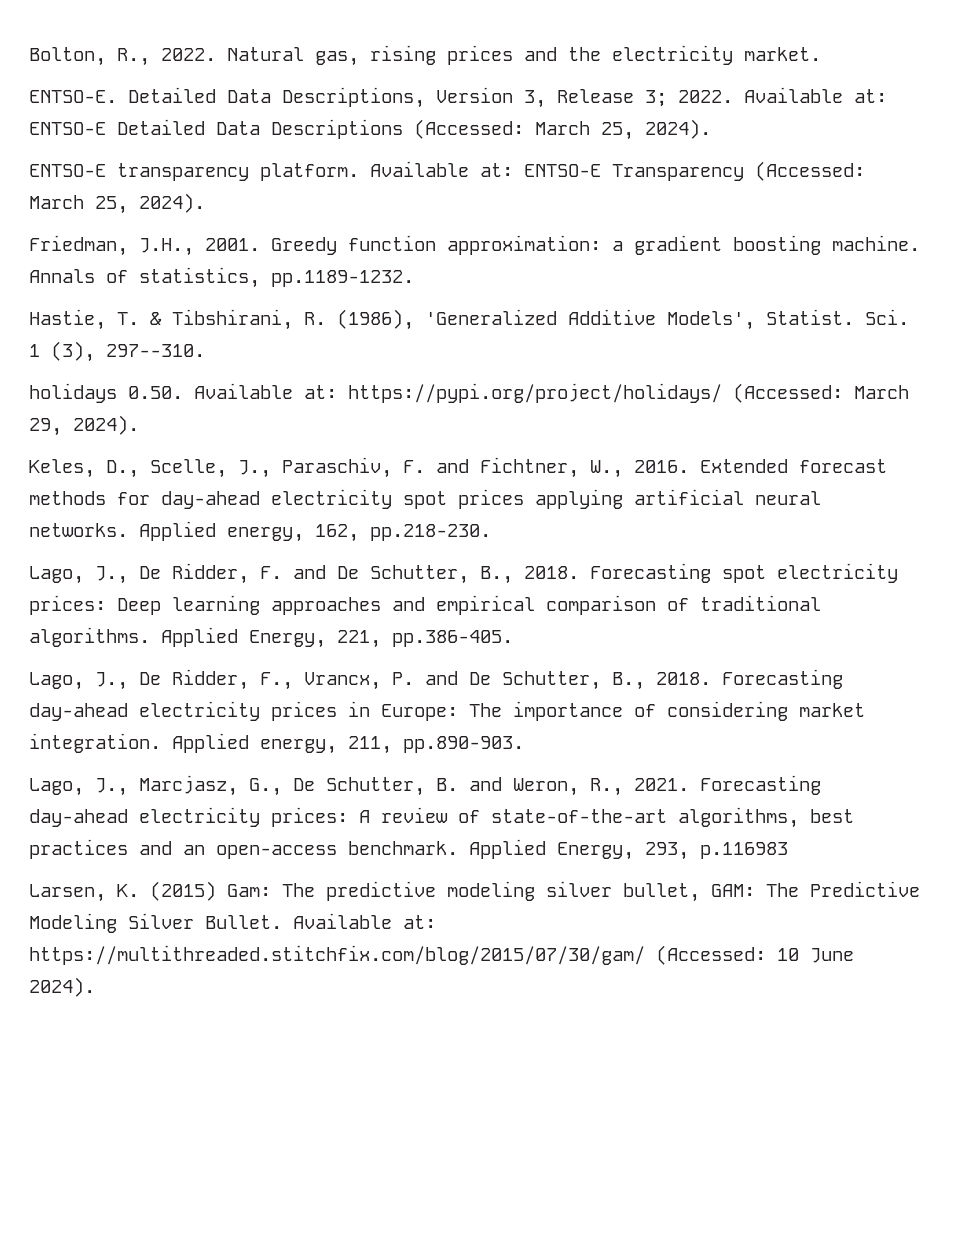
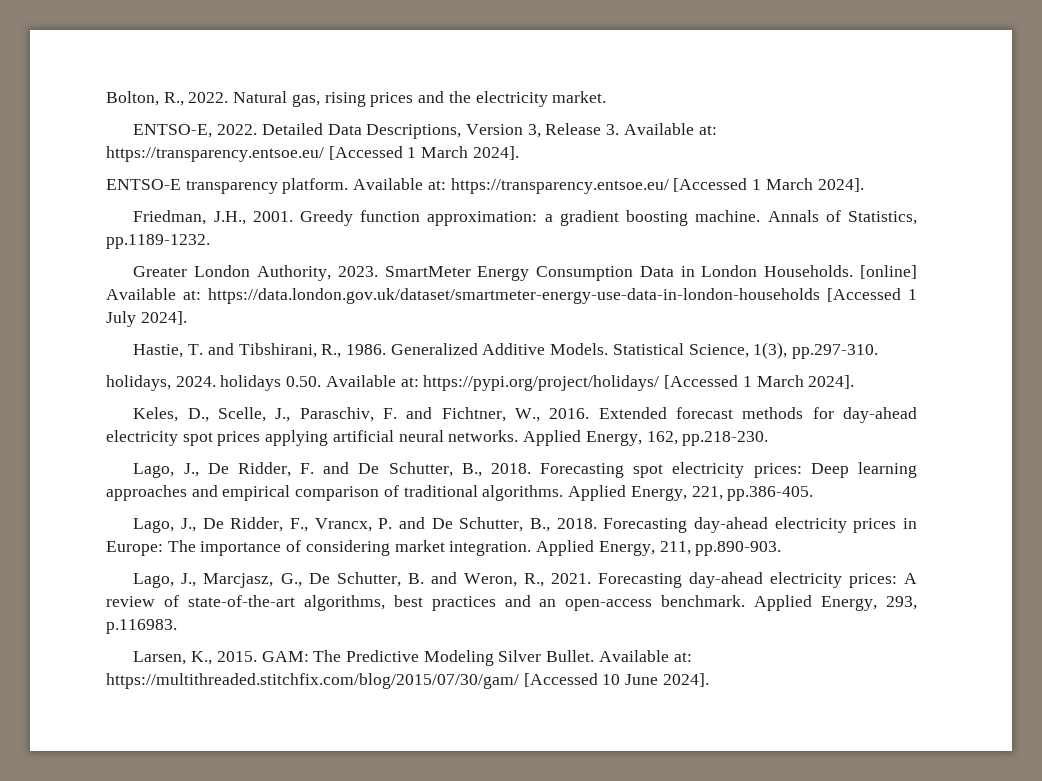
- ENTSO-E.
+ ENTSO-E, 2022.
- Detailed Data Descriptions, Version 3, Release 3; 2022. Available at: ENTSO-E Detailed Data Descriptions (Accessed: March 25, 2024).
+ Detailed Data Descriptions, Version 3, Release 3. Available at: https://transparency.entsoe.eu/ [Accessed 1 March 2024].
- ENTSO-E transparency platform. Available at: ENTSO-E Transparency (Accessed: March 25, 2024).
+ ENTSO-E transparency platform. Available at: https://transparency.entsoe.eu/ [Accessed 1 March 2024].
- Annals of statistics, pp.1189-1232.
+ Annals of Statistics, pp.1189-1232.
- Hastie, T. & Tibshirani, R. (1986), 'Generalized Additive Models', Statist. Sci. 1 (3), 297--310.
- holidays 0.50. Available at: https://pypi.org/project/holidays/ (Accessed: March 29, 2024).
+ Greater London Authority, 2023. SmartMeter Energy Consumption Data in London Households. [online] Available at: https://data.london.gov.uk/dataset/smartmeter-energy-use-data-in-london-households [Accessed 1 July 2024].
+ Hastie, T. and Tibshirani, R., 1986. Generalized Additive Models. Statistical Science, 1(3), pp.297-310.
+ holidays, 2024. holidays 0.50. Available at: https://pypi.org/project/holidays/ [Accessed 1 March 2024].
- Applied energy, 162, pp.218-230.
+ Applied Energy, 162, pp.218-230.
- Applied energy, 211, pp.890-903.
+ Applied Energy, 211, pp.890-903.
- Applied Energy, 293, p.116983
+ Applied Energy, 293, p.116983.
- Larsen, K. (2015) Gam: The predictive modeling silver bullet, GAM: The Predictive Modeling Silver Bullet.
+ Larsen, K., 2015. GAM: The Predictive Modeling Silver Bullet.
- Available at: https://multithreaded.stitchfix.com/blog/2015/07/30/gam/ (Accessed: 10 June 2024).
+ Available at: https://multithreaded.stitchfix.com/blog/2015/07/30/gam/ [Accessed 10 June 2024].

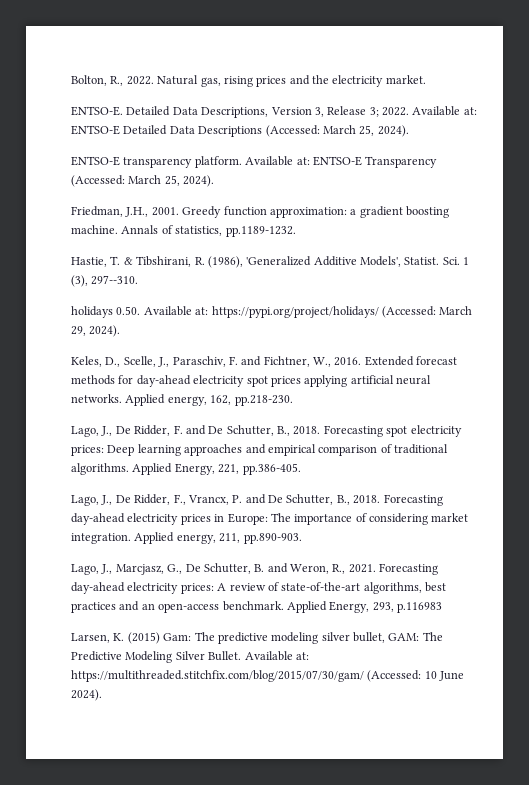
- ENTSO-E, 2022.
+ ENTSO-E.
- Detailed Data Descriptions, Version 3, Release 3. Available at: https://transparency.entsoe.eu/ [Accessed 1 March 2024].
+ Detailed Data Descriptions, Version 3, Release 3; 2022. Available at: ENTSO-E Detailed Data Descriptions (Accessed: March 25, 2024).
- ENTSO-E transparency platform. Available at: https://transparency.entsoe.eu/ [Accessed 1 March 2024].
+ ENTSO-E transparency platform. Available at: ENTSO-E Transparency (Accessed: March 25, 2024).
- Annals of Statistics, pp.1189-1232.
+ Annals of statistics, pp.1189-1232.
- Greater London Authority, 2023. SmartMeter Energy Consumption Data in London Households. [online] Available at: https://data.london.gov.uk/dataset/smartmeter-energy-use-data-in-london-households [Accessed 1 July 2024].
- Hastie, T. and Tibshirani, R., 1986. Generalized Additive Models. Statistical Science, 1(3), pp.297-310.
- holidays, 2024. holidays 0.50. Available at: https://pypi.org/project/holidays/ [Accessed 1 March 2024].
+ Hastie, T. & Tibshirani, R. (1986), 'Generalized Additive Models', Statist. Sci. 1 (3), 297--310.
+ holidays 0.50. Available at: https://pypi.org/project/holidays/ (Accessed: March 29, 2024).
- Applied Energy, 162, pp.218-230.
+ Applied energy, 162, pp.218-230.
- Applied Energy, 211, pp.890-903.
+ Applied energy, 211, pp.890-903.
- Applied Energy, 293, p.116983.
+ Applied Energy, 293, p.116983
- Larsen, K., 2015. GAM: The Predictive Modeling Silver Bullet.
+ Larsen, K. (2015) Gam: The predictive modeling silver bullet, GAM: The Predictive Modeling Silver Bullet.
- Available at: https://multithreaded.stitchfix.com/blog/2015/07/30/gam/ [Accessed 10 June 2024].
+ Available at: https://multithreaded.stitchfix.com/blog/2015/07/30/gam/ (Accessed: 10 June 2024).

